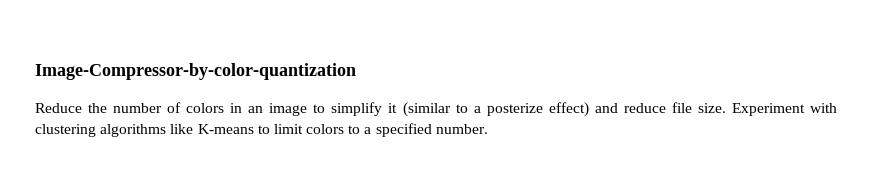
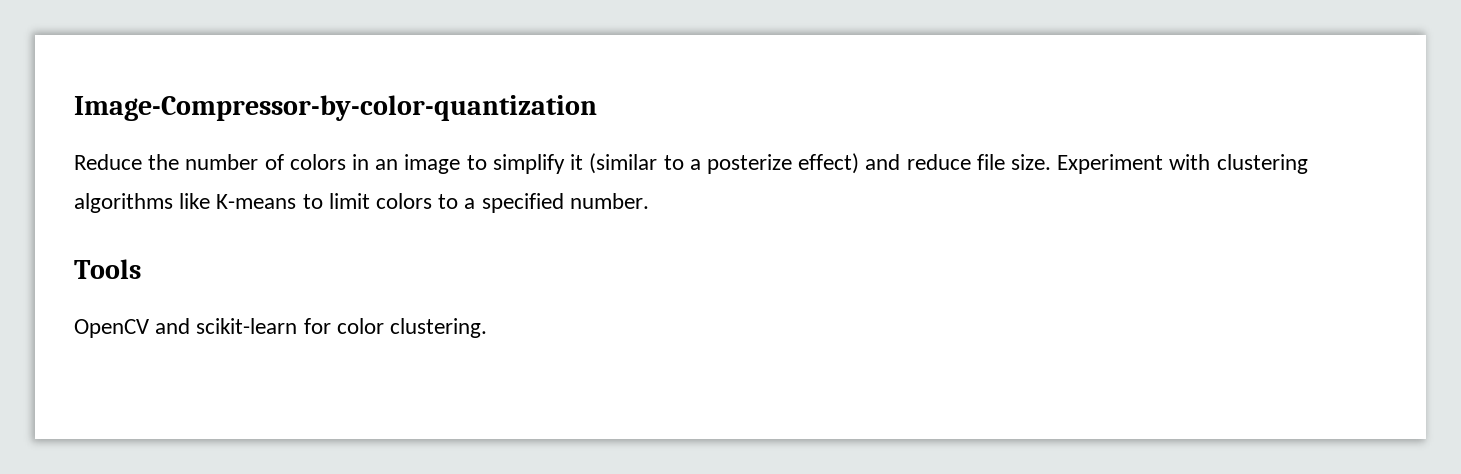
+ Tools
+ OpenCV and scikit-learn for color clustering.

